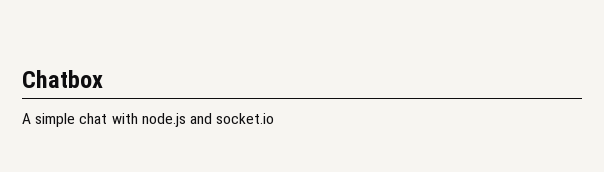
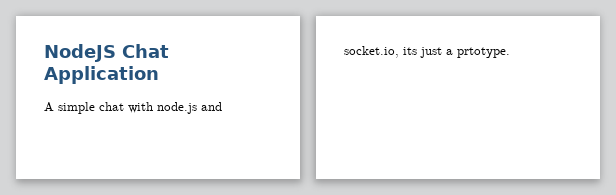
- Chatbox
+ NodeJS Chat Application
- A simple chat with node.js and socket.io
+ A simple chat with node.js and socket.io, its just a prtotype.

